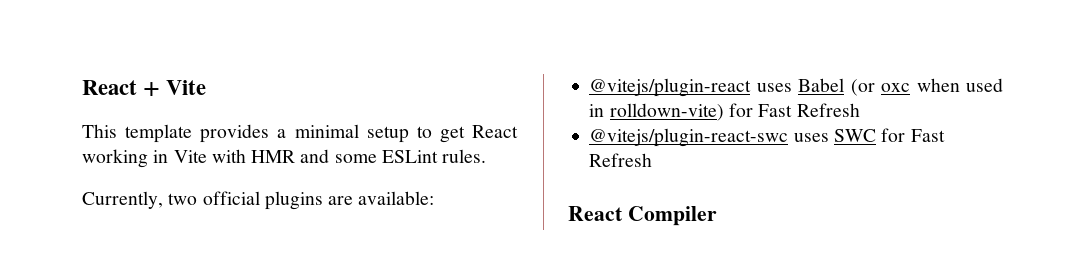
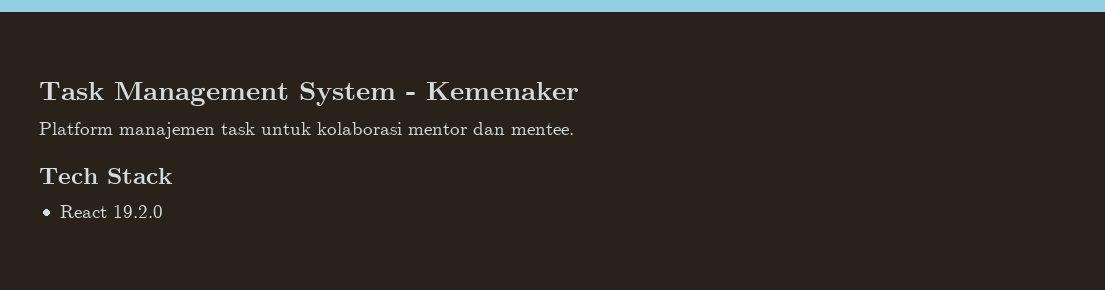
- React + Vite
- This template provides a minimal setup to get React working in Vite with HMR and some ESLint rules.
- Currently, two official plugins are available:
- @vitejs/plugin-react uses Babel (or oxc when used in rolldown-vite) for Fast Refresh
- @vitejs/plugin-react-swc uses SWC for Fast Refresh
- React Compiler
+ Task Management System - Kemenaker
+ Platform manajemen task untuk kolaborasi mentor dan mentee.
+ Tech Stack
+ React 19.2.0

